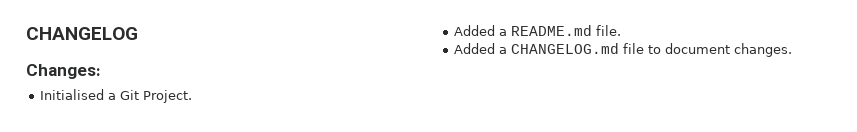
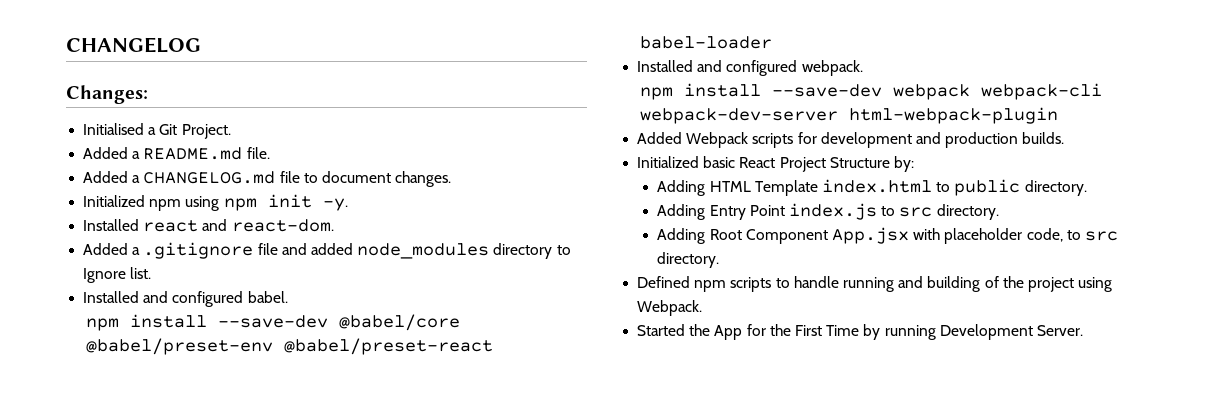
+ Initialized npm using npm init -y.
+ Installed react and react-dom.
+ Added a .gitignore file and added node_modules directory to Ignore list.
+ Installed and configured babel.
+ npm install --save-dev @babel/core @babel/preset-env @babel/preset-react babel-loader
+ Installed and configured webpack.
+ npm install --save-dev webpack webpack-cli webpack-dev-server html-webpack-plugin
+ Added Webpack scripts for development and production builds.
+ Initialized basic React Project Structure by:
+ Adding HTML Template index.html to public directory.
+ Adding Entry Point index.js to src directory.
+ Adding Root Component App.jsx with placeholder code, to src directory.
+ Defined npm scripts to handle running and building of the project using Webpack.
+ Started the App for the First Time by running Development Server.

